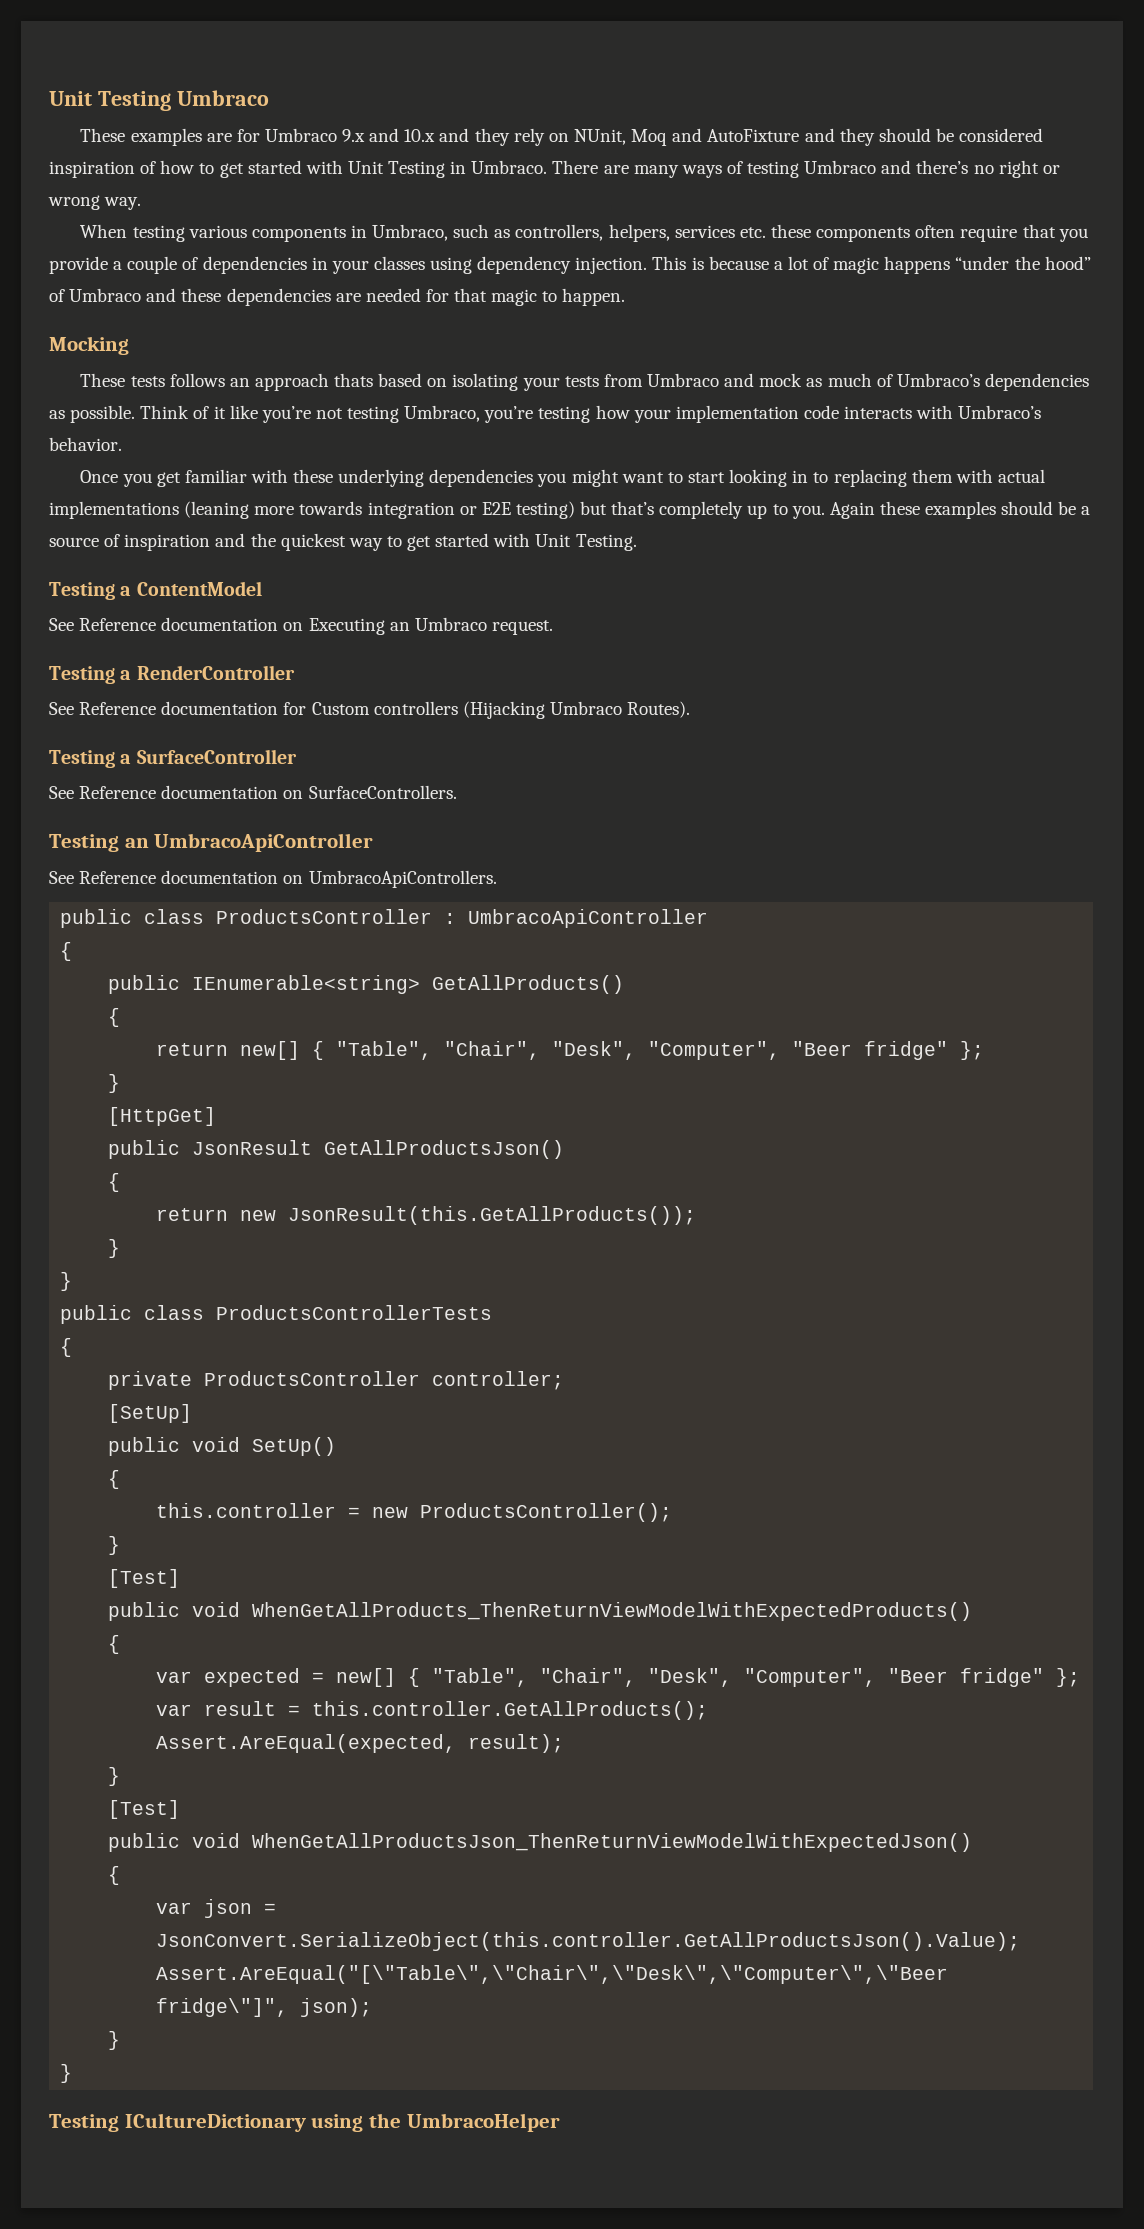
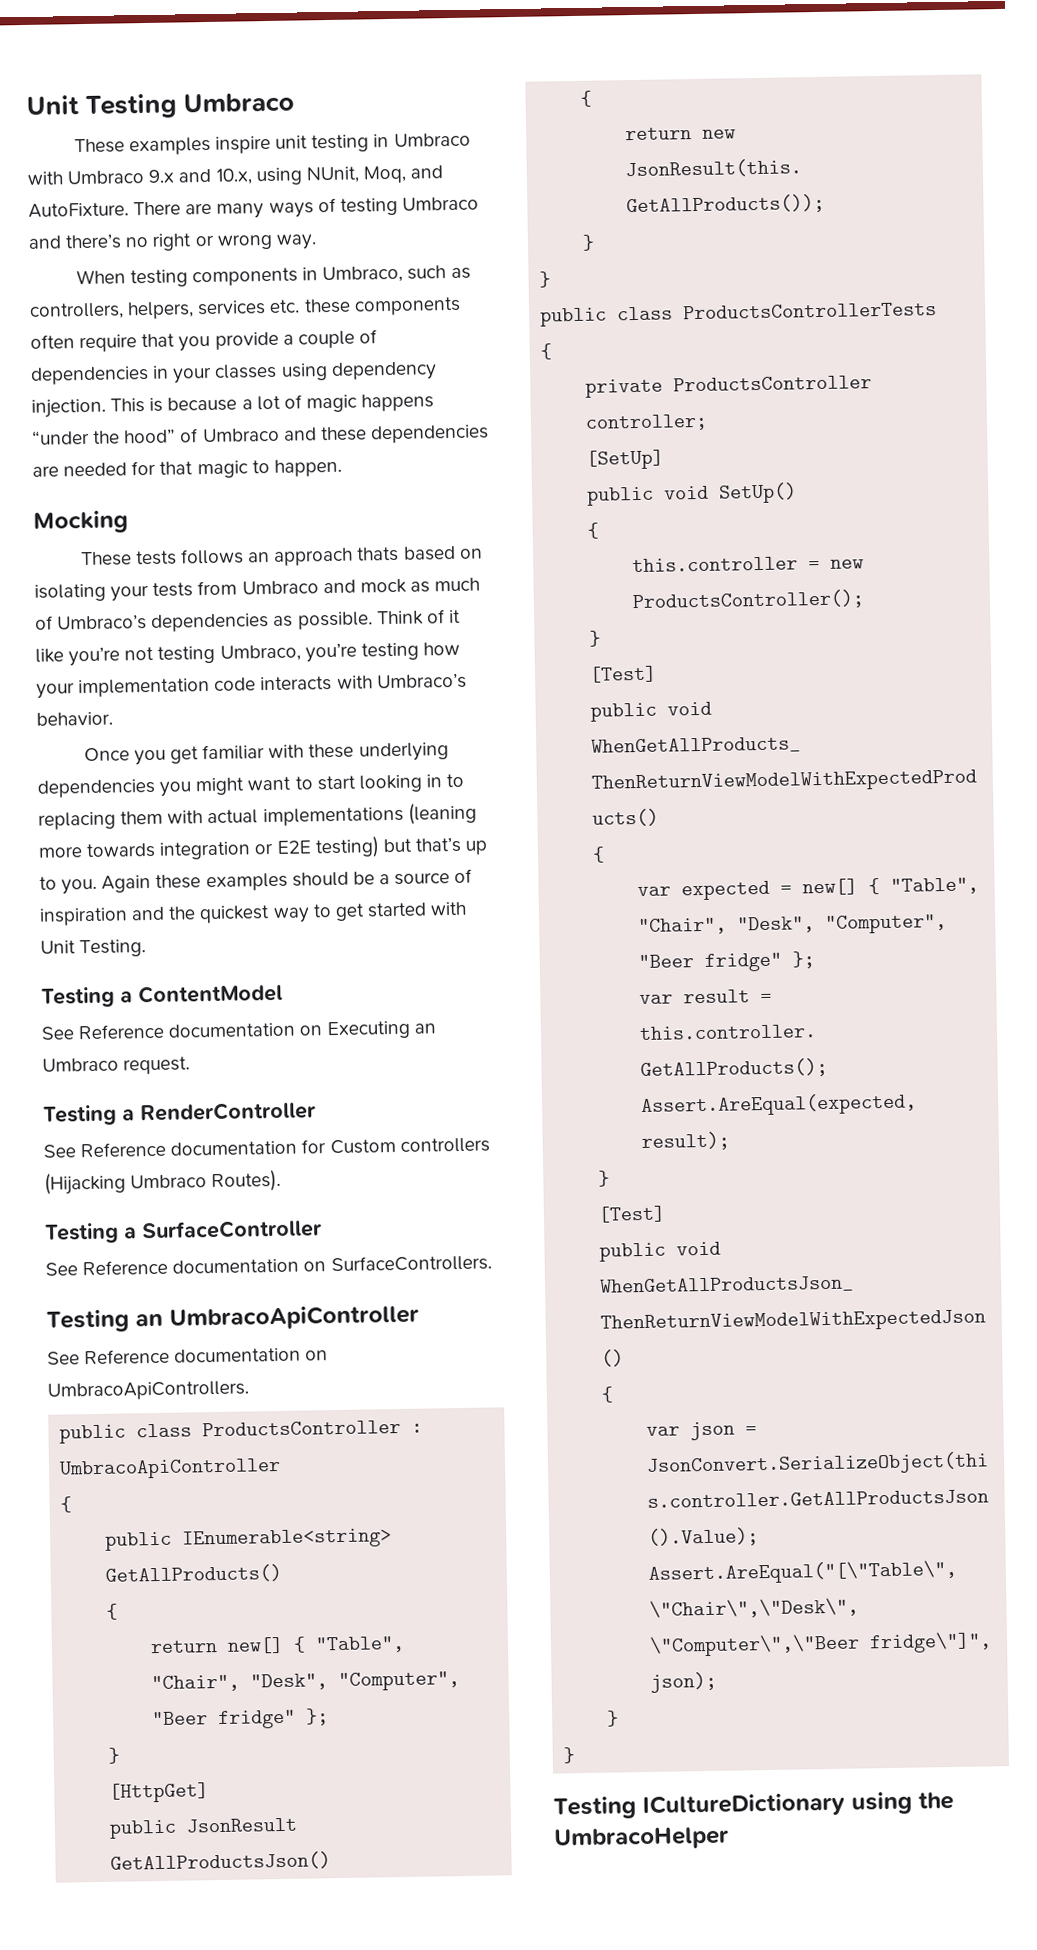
- These examples are for Umbraco 9.x and 10.x and they rely on NUnit, Moq and AutoFixture and they should be considered inspiration of how to get started with Unit Testing in Umbraco.
+ These examples inspire unit testing in Umbraco with Umbraco 9.x and 10.x, using NUnit, Moq, and AutoFixture.
- When testing various components in Umbraco, such as controllers, helpers, services etc. these components often require that you provide a couple of dependencies in your classes using dependency injection.
+ When testing components in Umbraco, such as controllers, helpers, services etc. these components often require that you provide a couple of dependencies in your classes using dependency injection.
- Once you get familiar with these underlying dependencies you might want to start looking in to replacing them with actual implementations (leaning more towards integration or E2E testing) but that’s completely up to you.
+ Once you get familiar with these underlying dependencies you might want to start looking in to replacing them with actual implementations (leaning more towards integration or E2E testing) but that’s up to you.

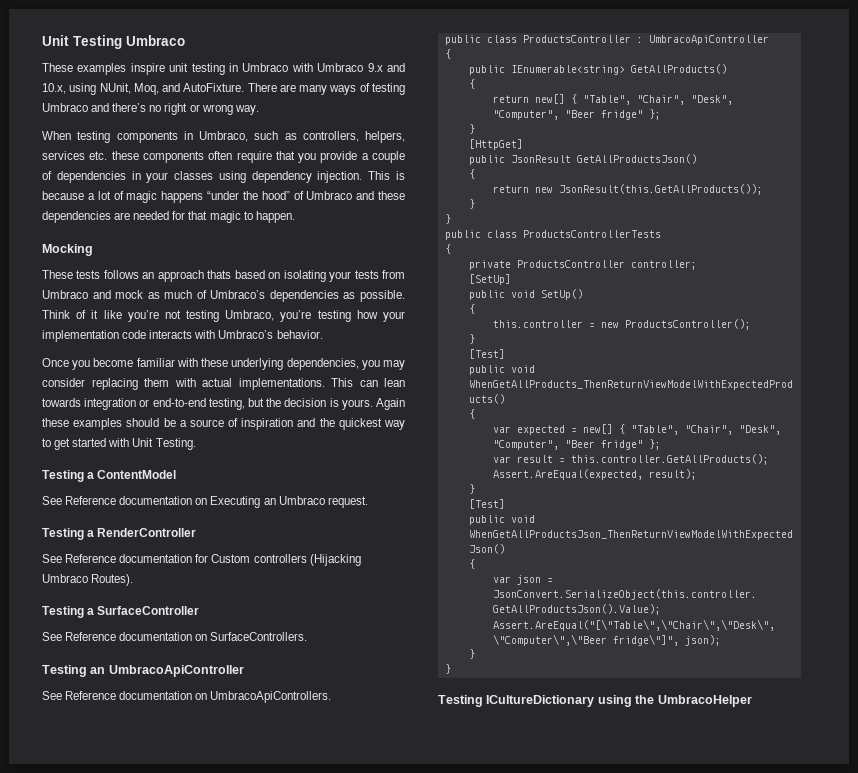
- Once you get familiar with these underlying dependencies you might want to start looking in to replacing them with actual implementations (leaning more towards integration or E2E testing) but that’s up to you.
+ Once you become familiar with these underlying dependencies, you may consider replacing them with actual implementations. This can lean towards integration or end-to-end testing, but the decision is yours.

